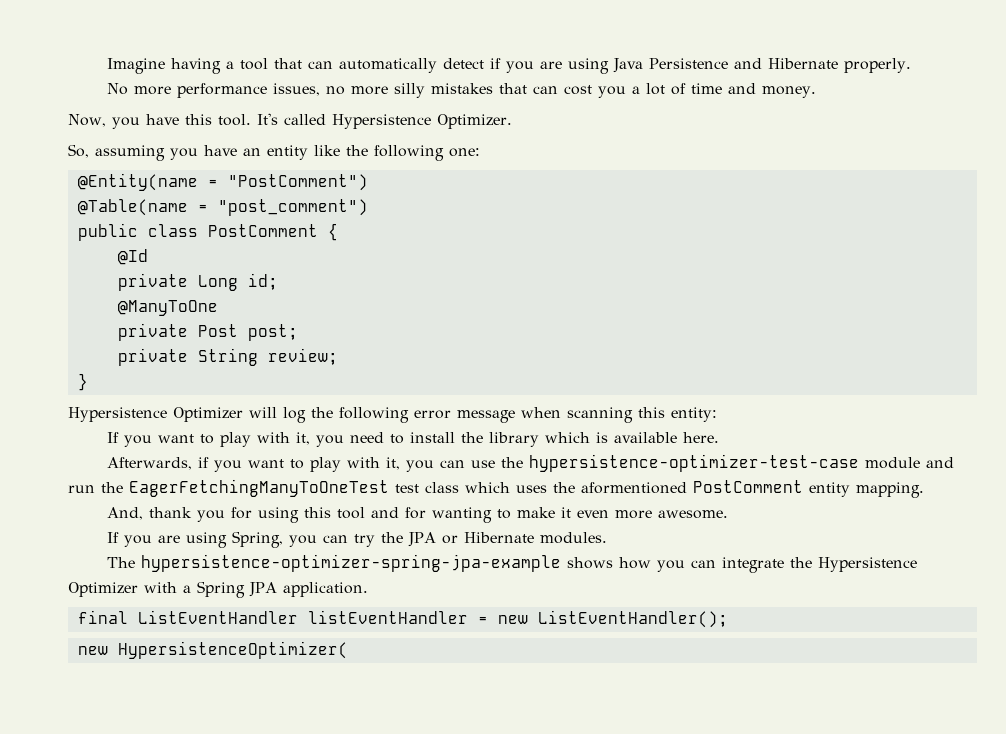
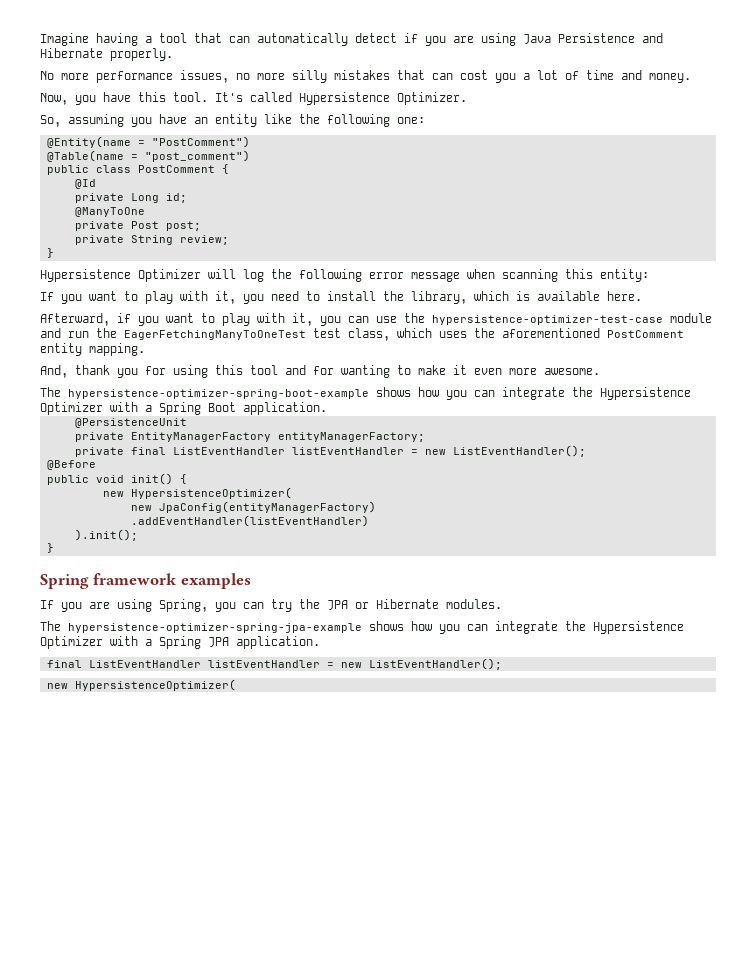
- If you want to play with it, you need to install the library which is available here.
+ If you want to play with it, you need to install the library, which is available here.
- Afterwards, if you want to play with it, you can use the hypersistence-optimizer-test-case module and run the EagerFetchingManyToOneTest test class which uses the aformentioned PostComment entity mapping.
+ Afterward, if you want to play with it, you can use the hypersistence-optimizer-test-case module and run the EagerFetchingManyToOneTest test class, which uses the aforementioned PostComment entity mapping.
+ The hypersistence-optimizer-spring-boot-example shows how you can integrate the Hypersistence Optimizer with a Spring Boot application.
+ @PersistenceUnit
+ private EntityManagerFactory entityManagerFactory;
+ private final ListEventHandler listEventHandler = new ListEventHandler();
+ @Before
+ public void init() {
+ new HypersistenceOptimizer(
+ new JpaConfig(entityManagerFactory)
+ .addEventHandler(listEventHandler)
+ ).init();
+ }
+ Spring framework examples

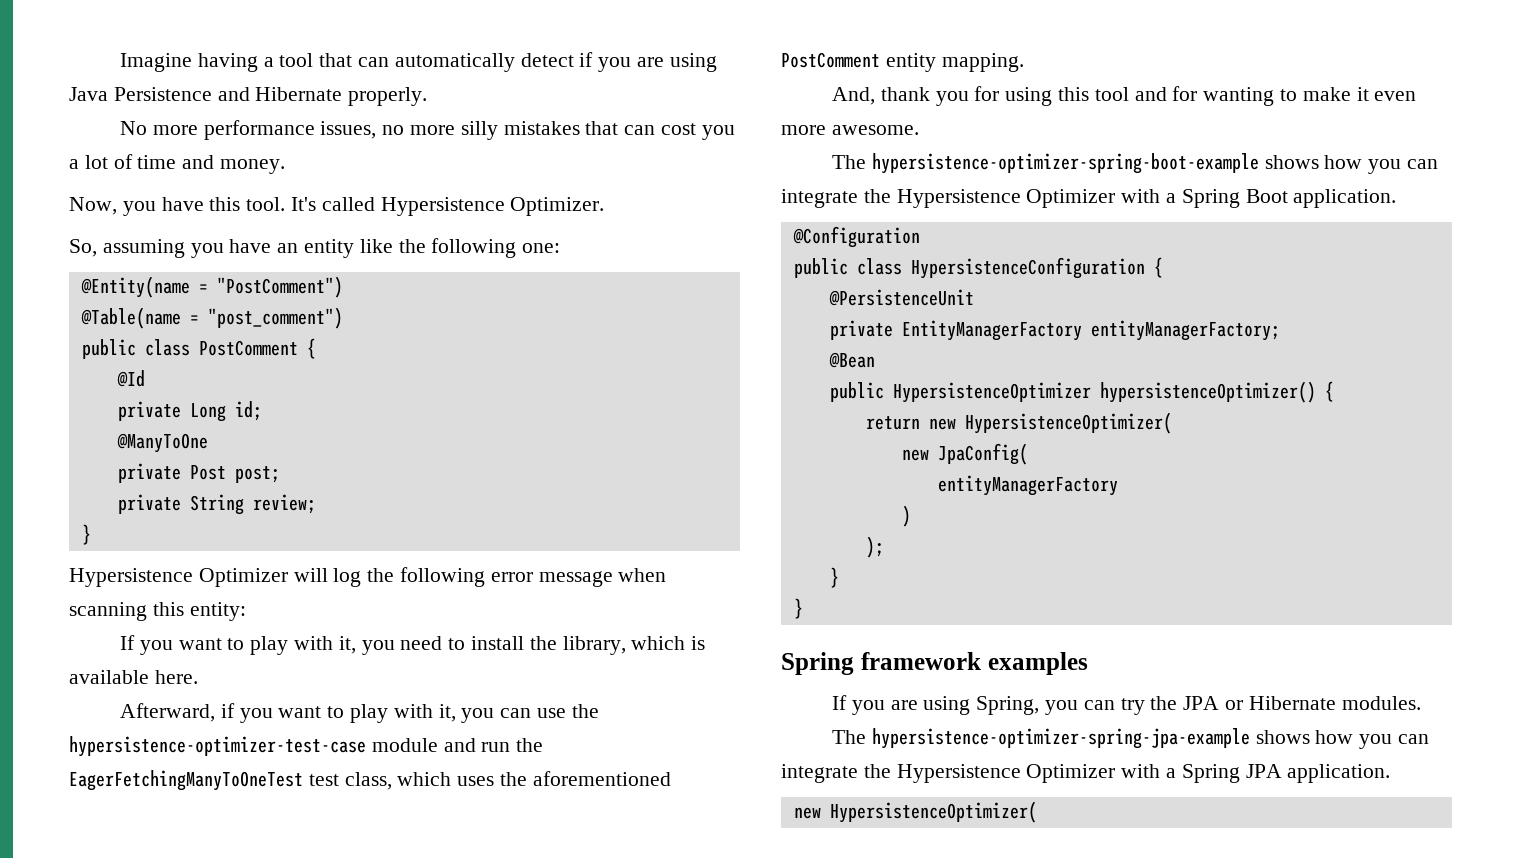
+ @Configuration
+ public class HypersistenceConfiguration {
- private final ListEventHandler listEventHandler = new ListEventHandler();
- @Before
- public void init() {
- new HypersistenceOptimizer(
+ @Bean
+ public HypersistenceOptimizer hypersistenceOptimizer() {
+ return new HypersistenceOptimizer(
- new JpaConfig(entityManagerFactory)
- .addEventHandler(listEventHandler)
- ).init();
+ new JpaConfig(
+ entityManagerFactory
+ )
+ );
+ }
  The hypersistence-optimizer-spring-jpa-example shows how you can integrate the Hypersistence Optimizer with a Spring JPA application.
- final ListEventHandler listEventHandler = new ListEventHandler();

